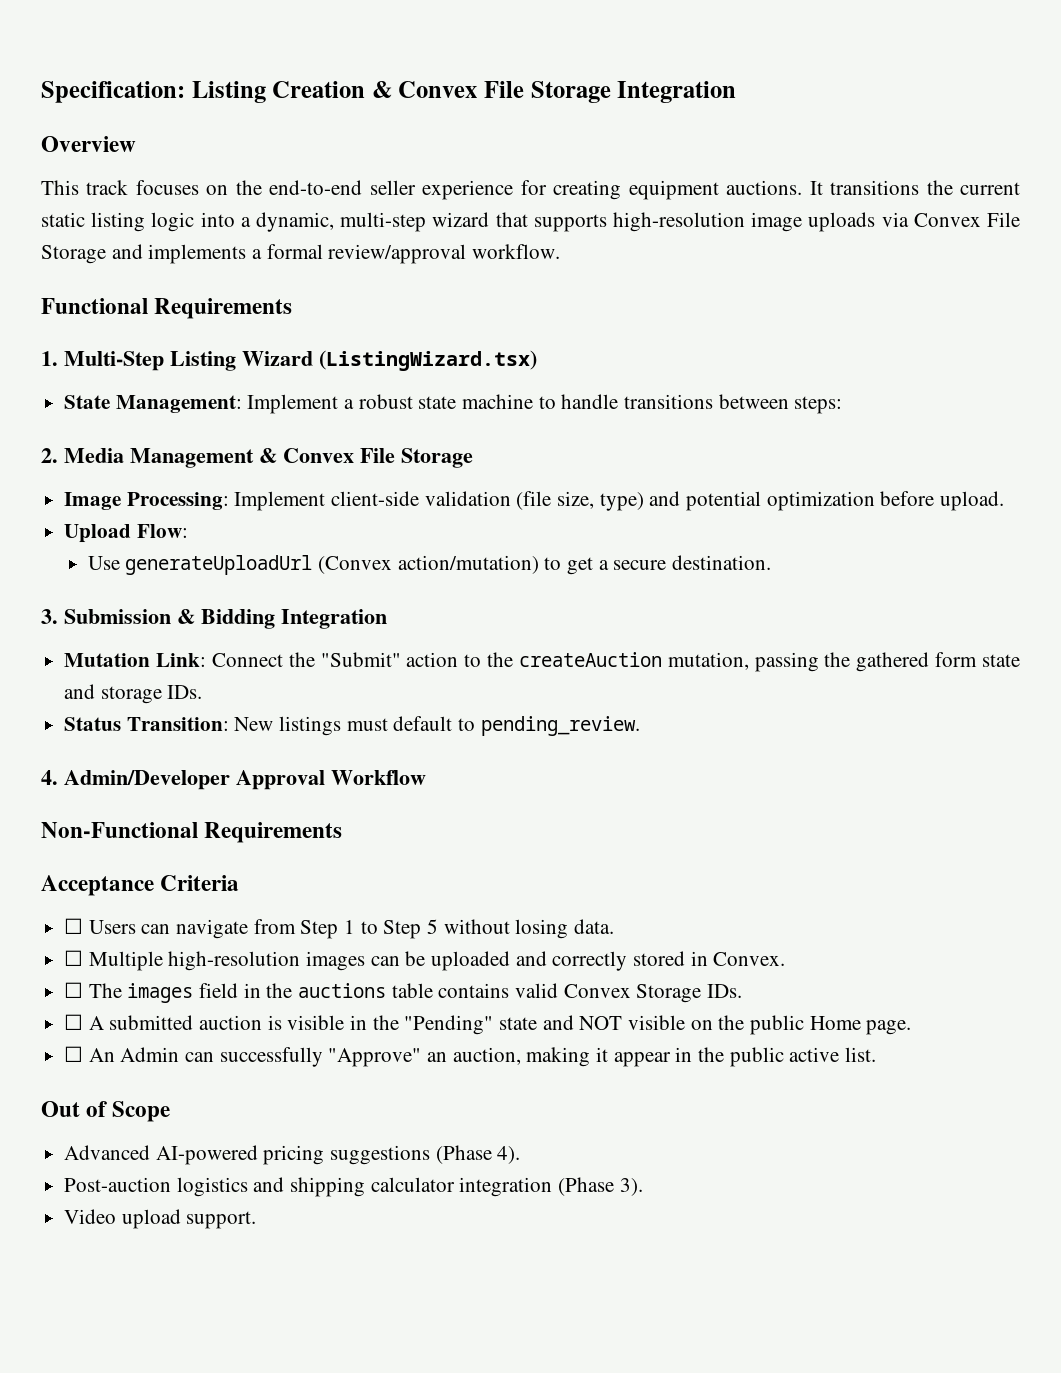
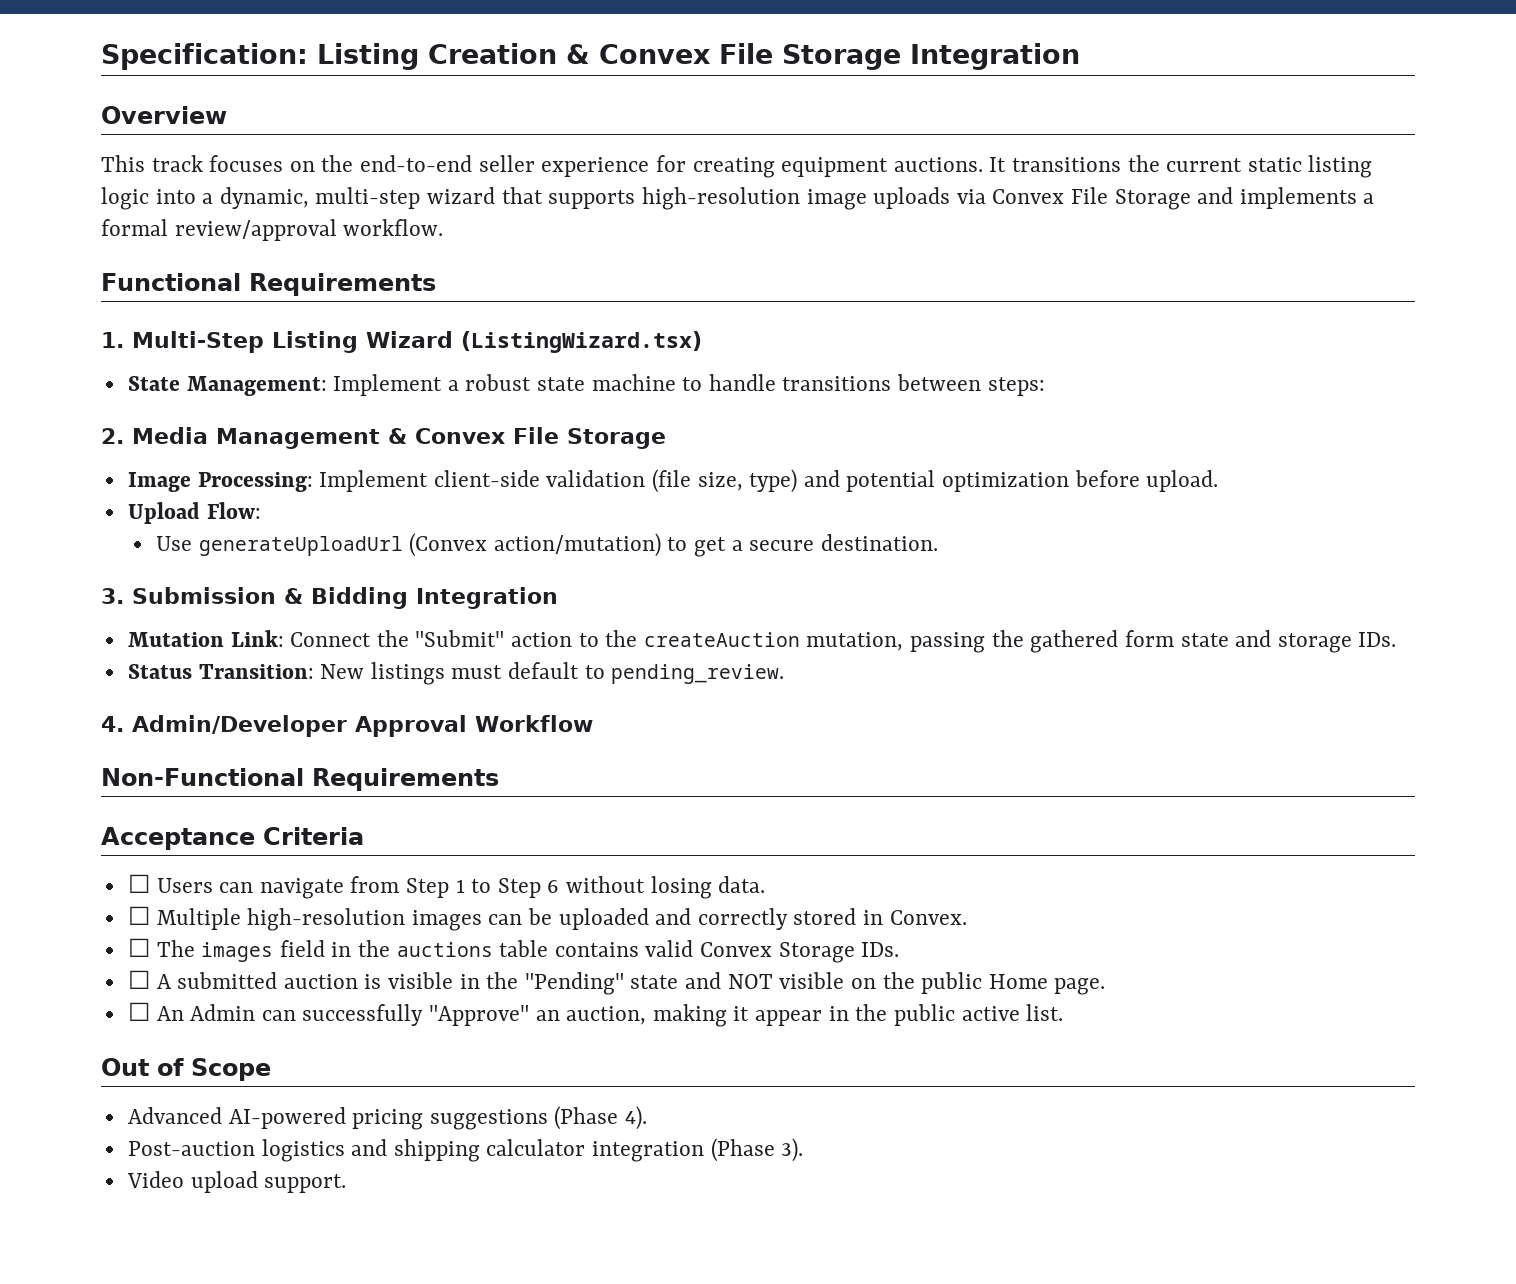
- ☐ Users can navigate from Step 1 to Step 5 without losing data.
+ ☐ Users can navigate from Step 1 to Step 6 without losing data.

